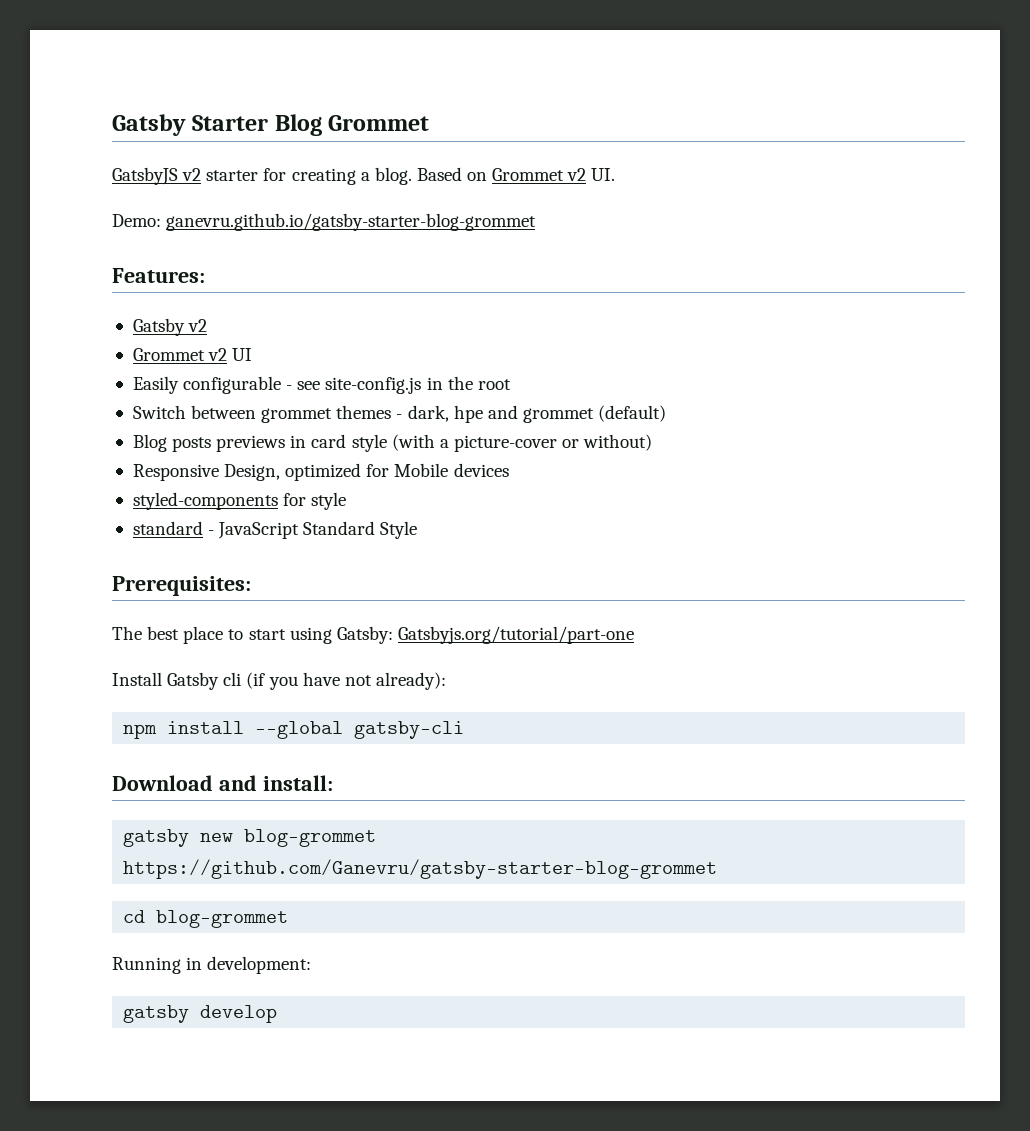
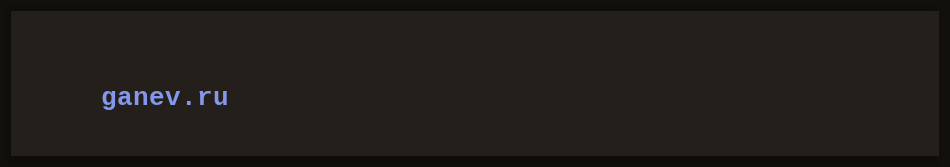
- Gatsby Starter Blog Grommet
- GatsbyJS v2 starter for creating a blog. Based on Grommet v2 UI.
- Demo: ganevru.github.io/gatsby-starter-blog-grommet
- Features:
- Gatsby v2
- Grommet v2 UI
- Easily configurable - see site-config.js in the root
- Switch between grommet themes - dark, hpe and grommet (default)
- Blog posts previews in card style (with a picture-cover or without)
- Responsive Design, optimized for Mobile devices
- styled-components for style
- standard - JavaScript Standard Style
- Prerequisites:
- The best place to start using Gatsby: Gatsbyjs.org/tutorial/part-one
- Install Gatsby cli (if you have not already):
- npm install --global gatsby-cli
- Download and install:
- gatsby new blog-grommet https://github.com/Ganevru/gatsby-starter-blog-grommet
- cd blog-grommet
- Running in development:
- gatsby develop
+ ganev.ru

